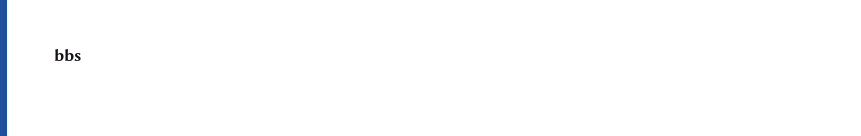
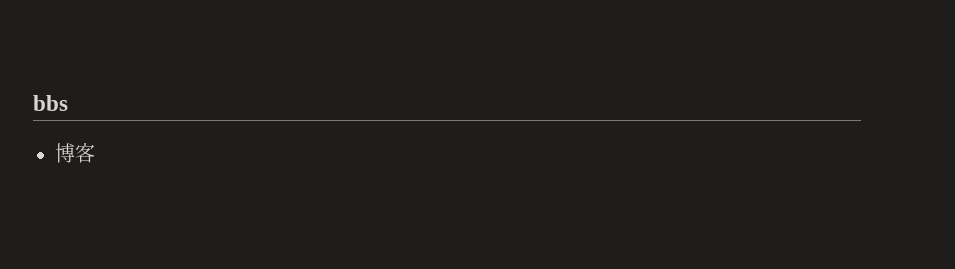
+ 博客

